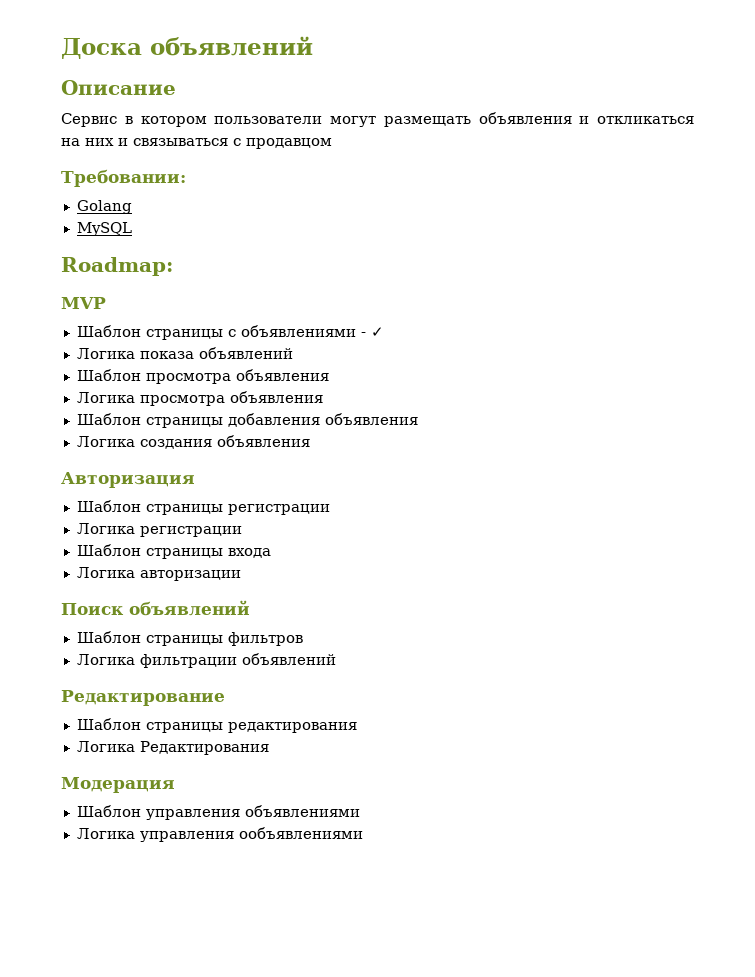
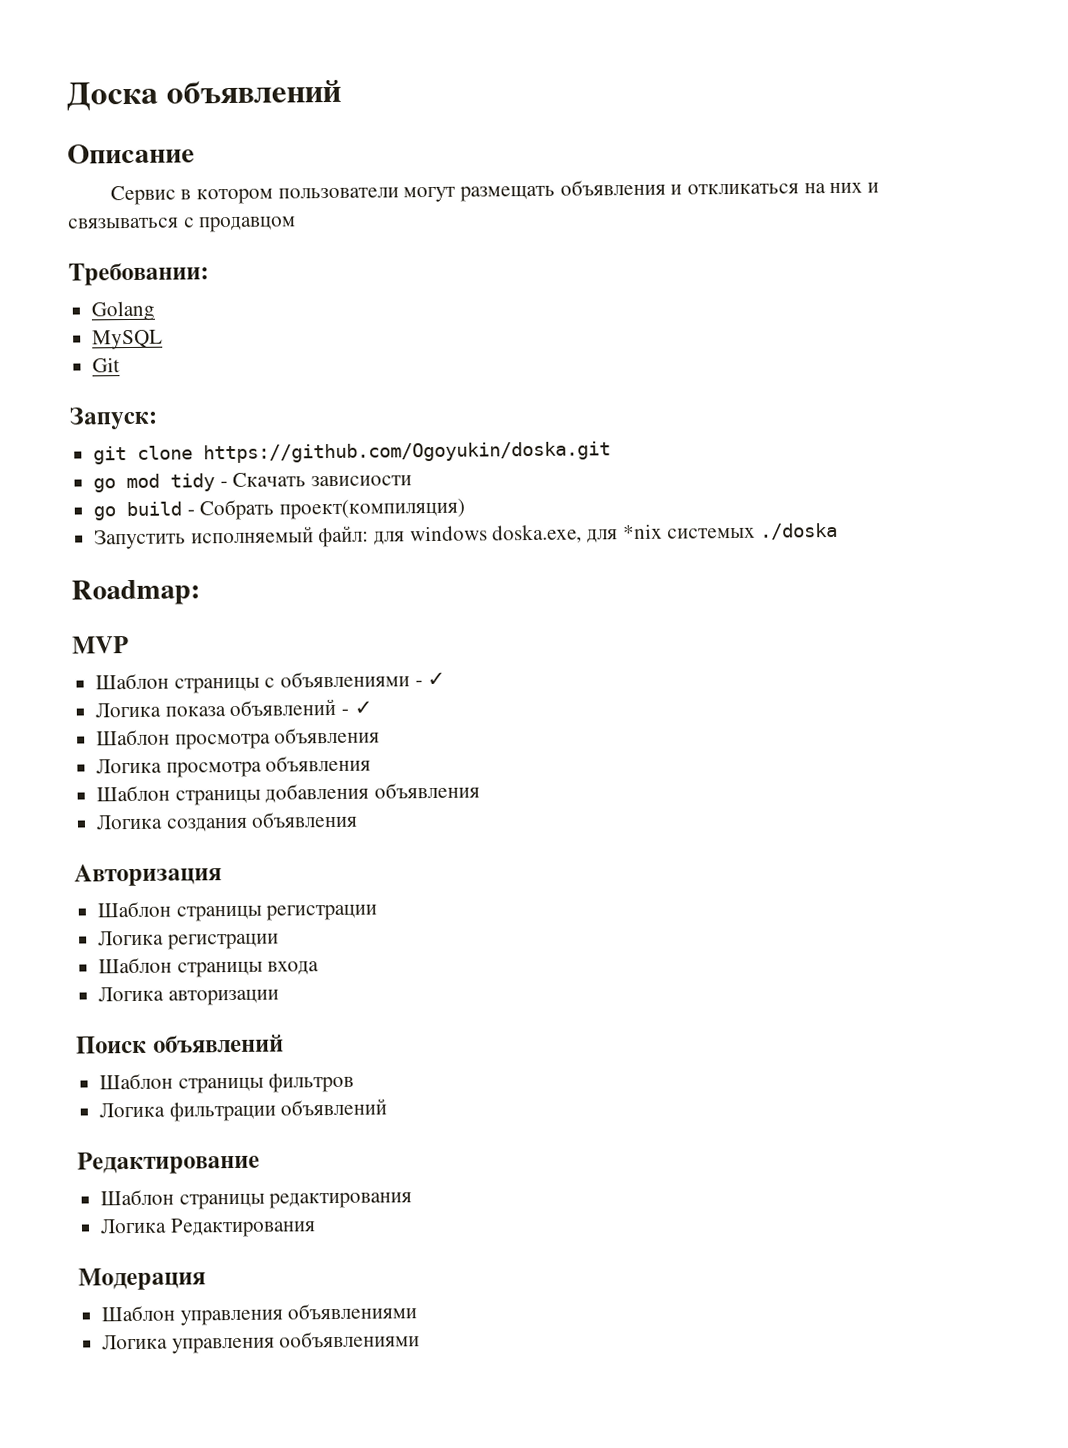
+ Git
+ Запуск:
+ git clone https://github.com/Ogoyukin/doska.git
+ go mod tidy - Скачать зависиости
+ go build - Собрать проект(компиляция)
+ Запустить исполняемый файл: для windows doska.exe, для *nix системых ./doska
- Логика показа объявлений
+ Логика показа объявлений - ✓

